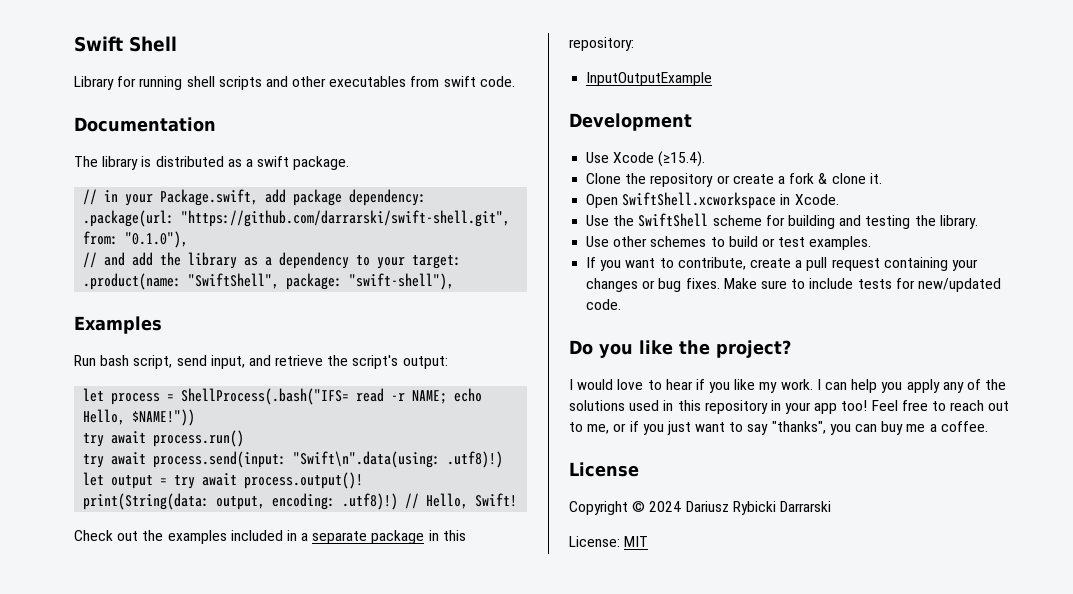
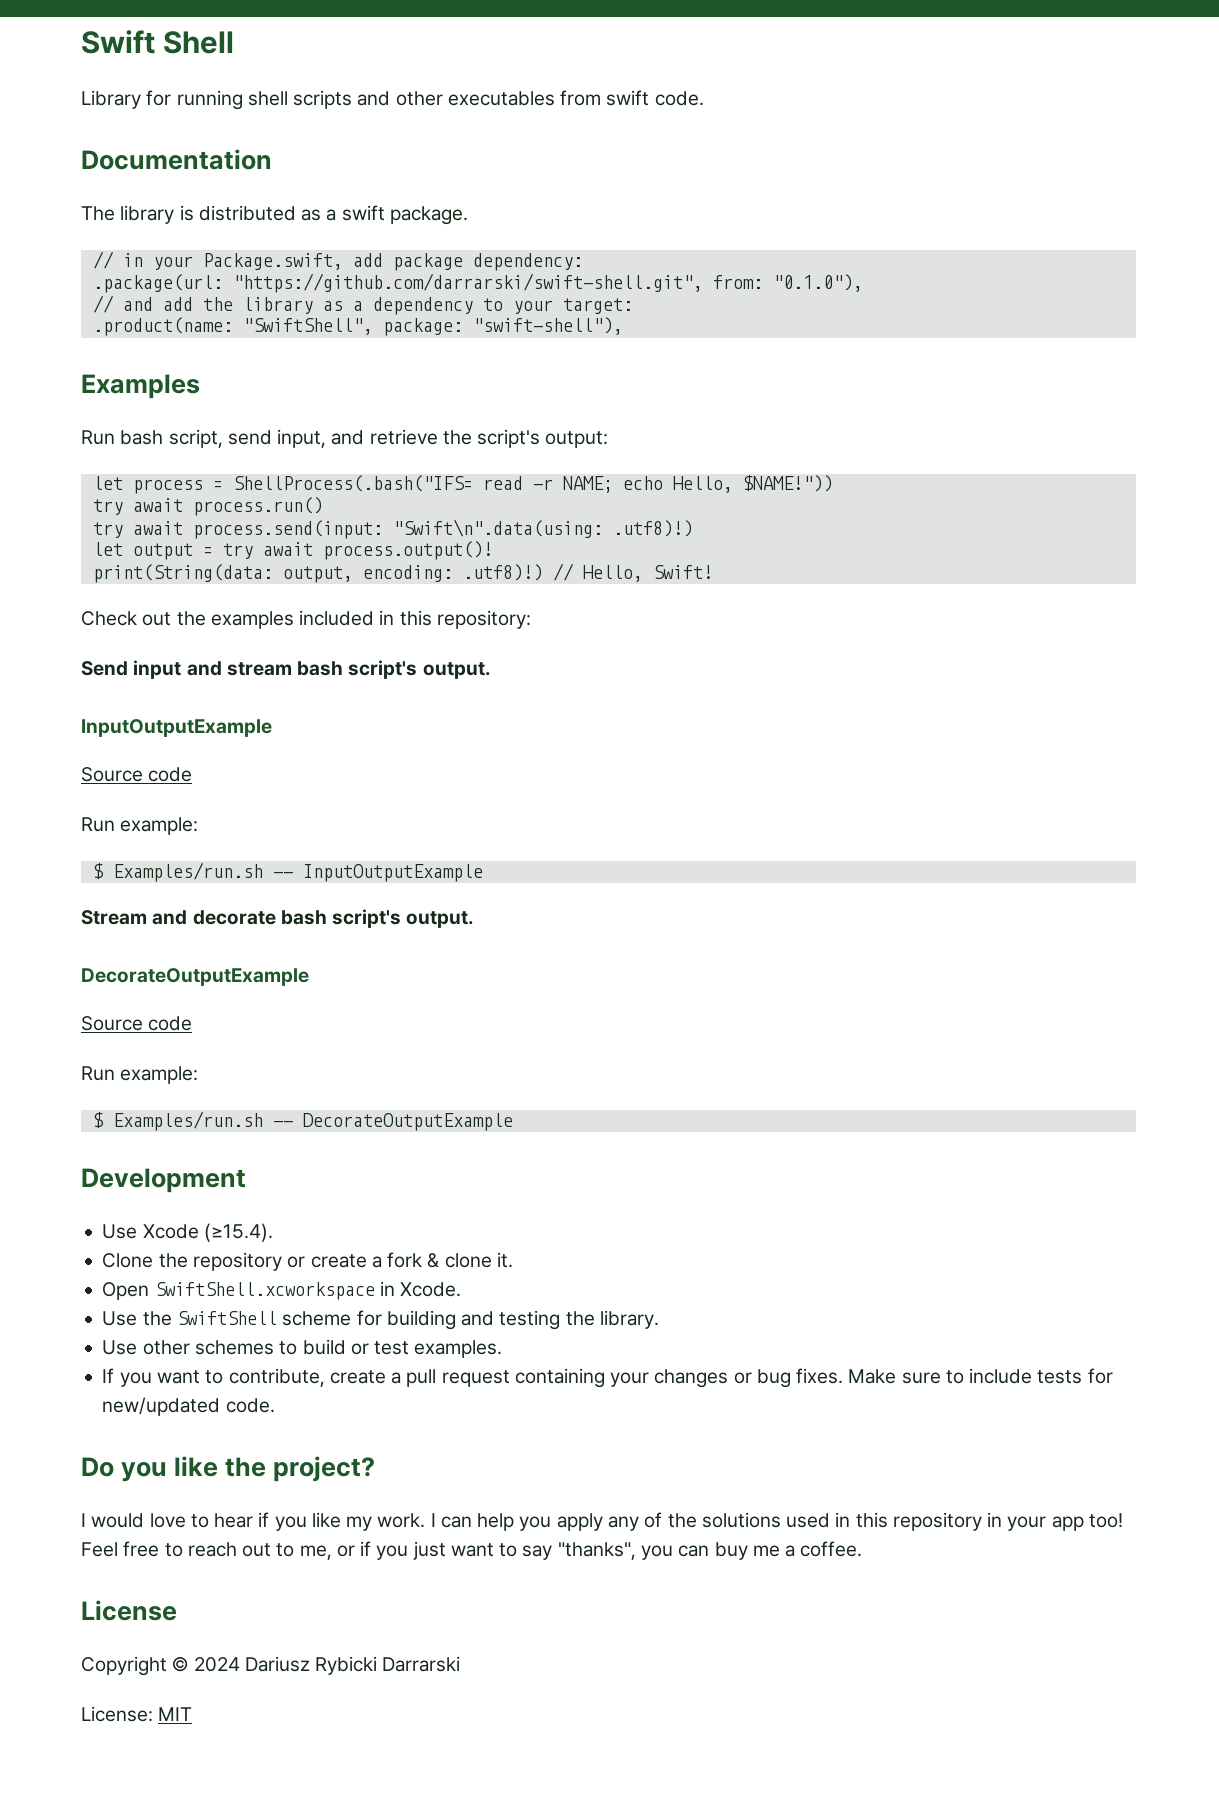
- Check out the examples included in a separate package in this repository:
+ Check out the examples included in this repository:
+ Send input and stream bash script's output.
  InputOutputExample
+ Source code
+ Run example:
+ $ Examples/run.sh -- InputOutputExample
+ Stream and decorate bash script's output.
+ DecorateOutputExample
+ Source code
+ Run example:
+ $ Examples/run.sh -- DecorateOutputExample

